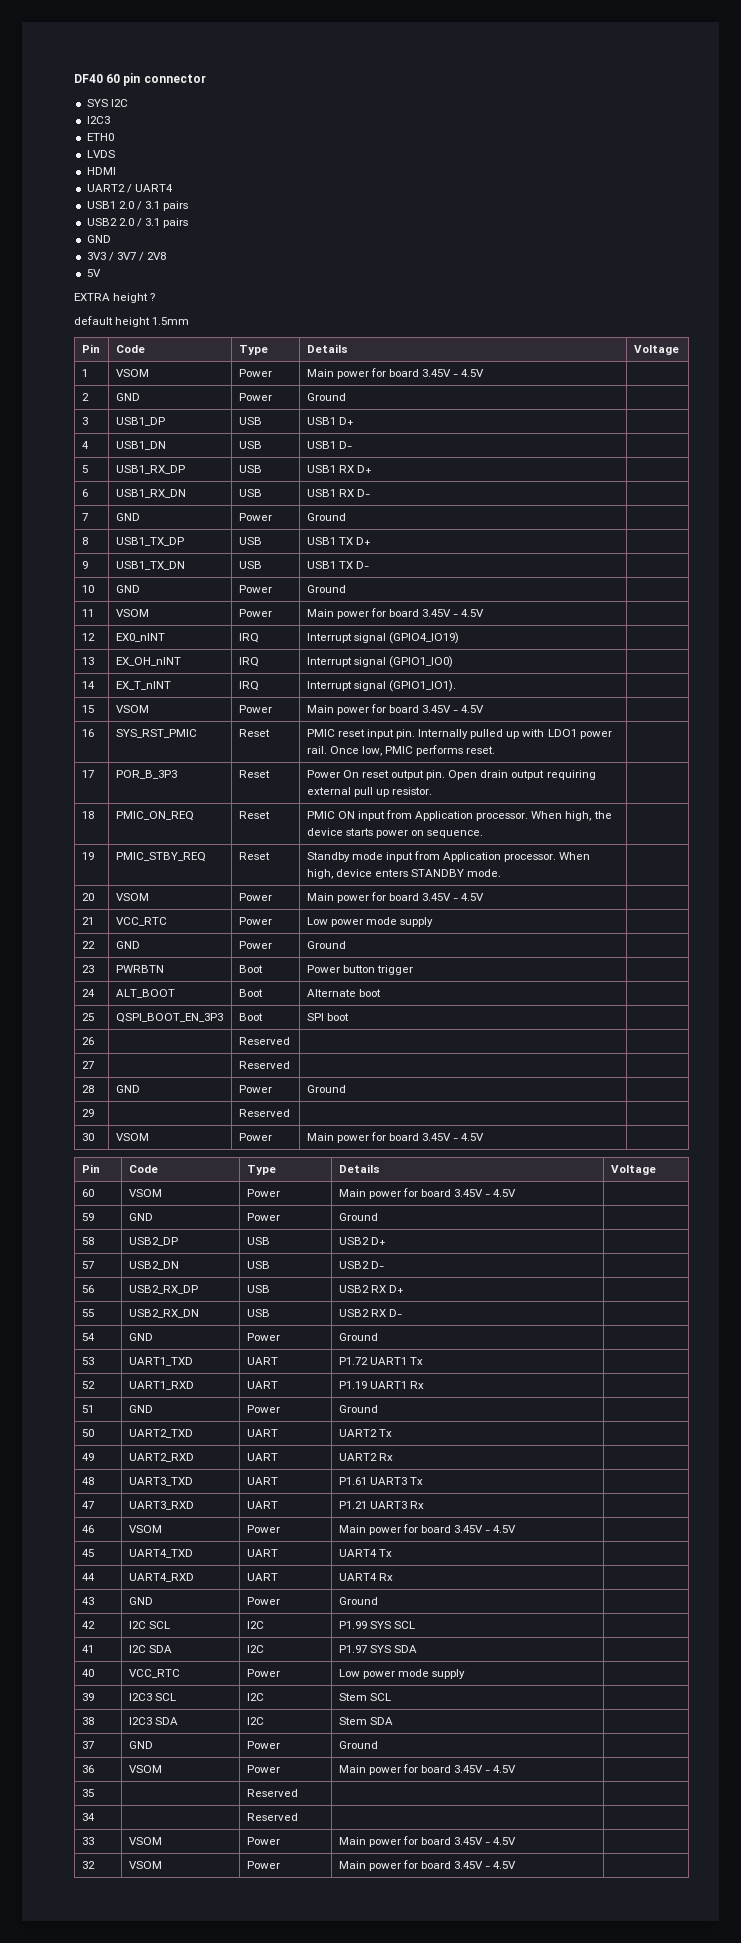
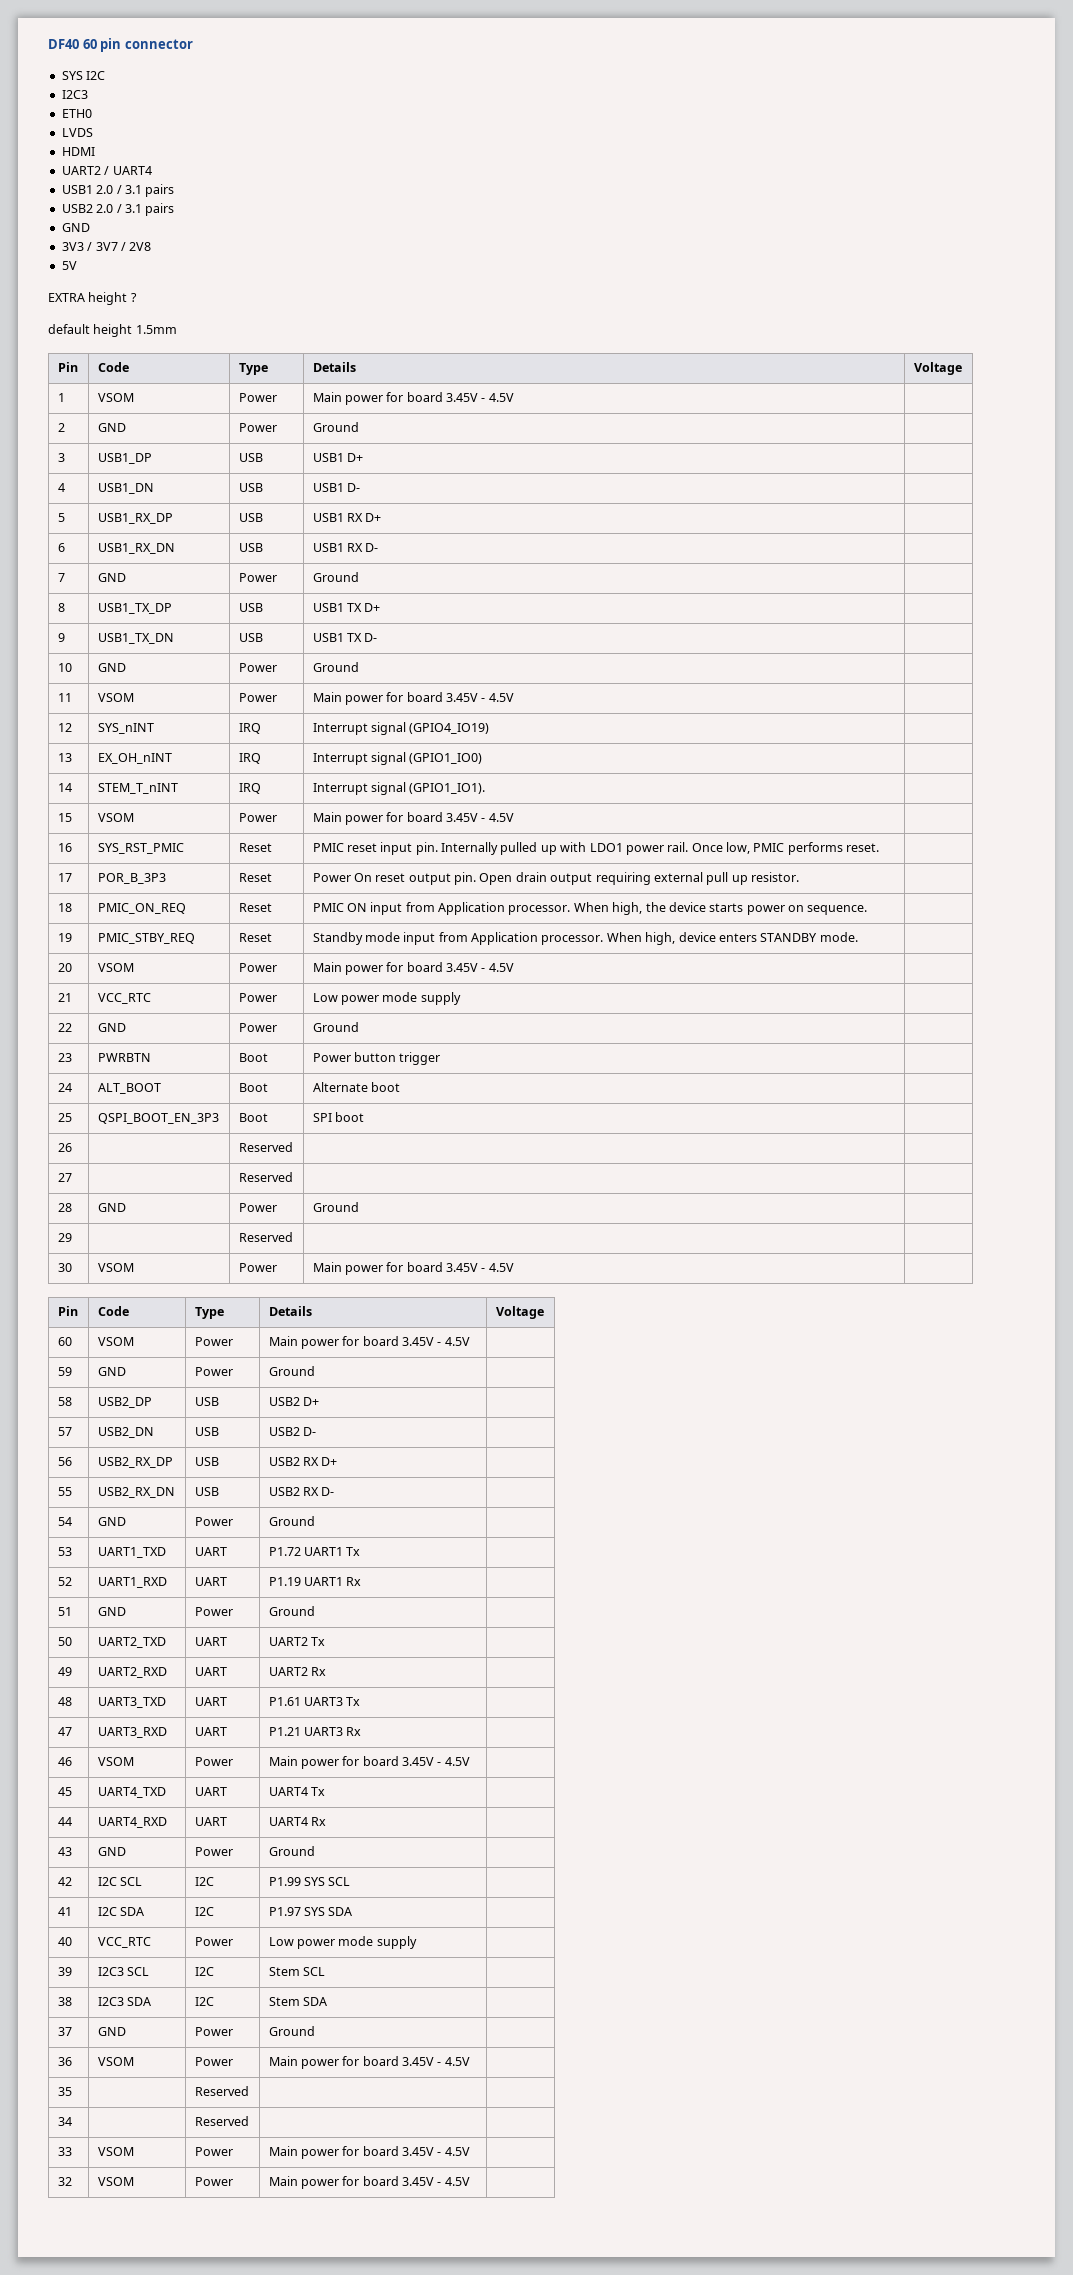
- 12 | EX0_nINT | IRQ | Interrupt signal (GPIO4_IO19) |
+ 12 | SYS_nINT | IRQ | Interrupt signal (GPIO4_IO19) |
- 14 | EX_T_nINT | IRQ | Interrupt signal (GPIO1_IO1). |
+ 14 | STEM_T_nINT | IRQ | Interrupt signal (GPIO1_IO1). |

